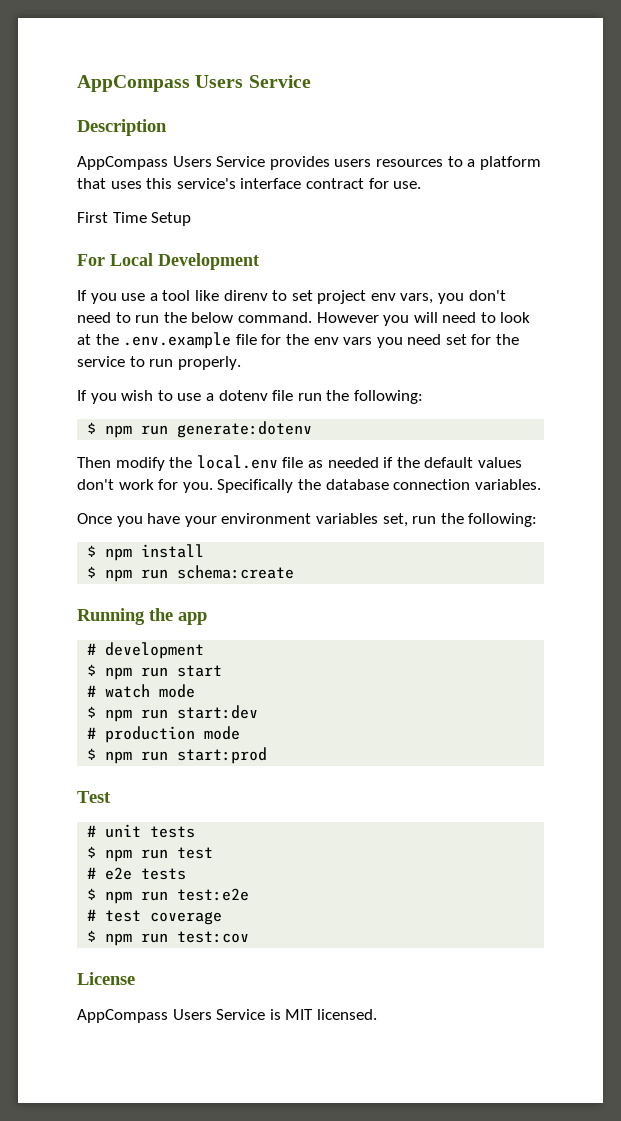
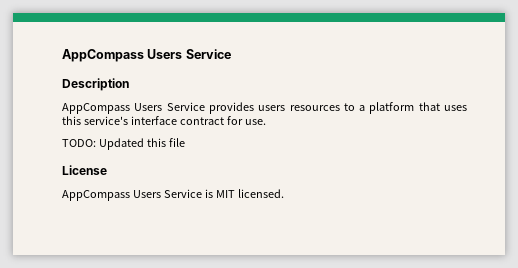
- First Time Setup
- For Local Development
- If you use a tool like direnv to set project env vars, you don't need to run the below command. However you will need to look at the .env.example file for the env vars you need set for the service to run properly.
- If you wish to use a dotenv file run the following:
- $ npm run generate:dotenv
- Then modify the local.env file as needed if the default values don't work for you. Specifically the database connection variables.
- Once you have your environment variables set, run the following:
- $ npm install
- $ npm run schema:create
- Running the app
- # development
- $ npm run start
- # watch mode
- $ npm run start:dev
- # production mode
- $ npm run start:prod
- Test
- # unit tests
- $ npm run test
- # e2e tests
- $ npm run test:e2e
- # test coverage
- $ npm run test:cov
+ TODO: Updated this file

